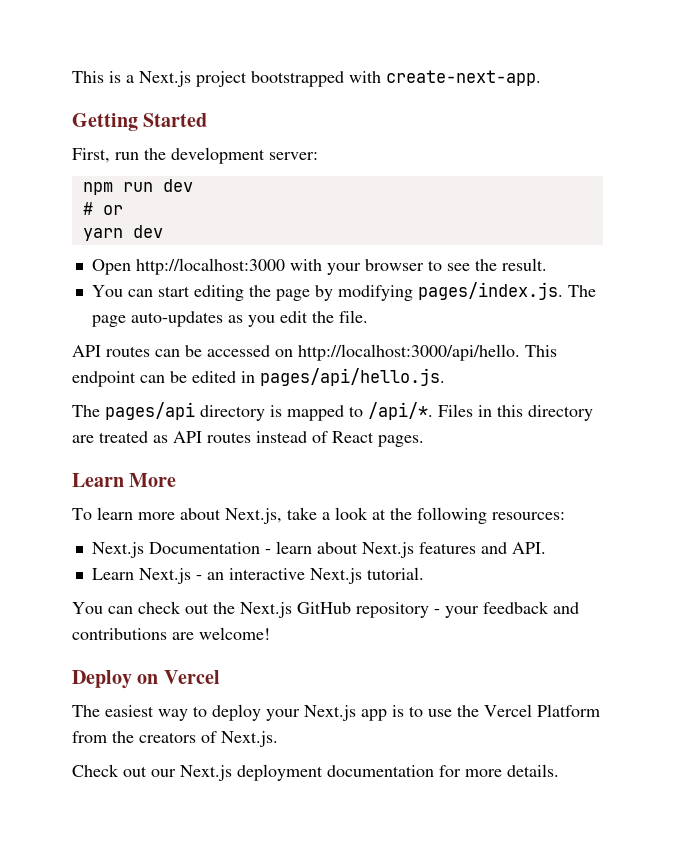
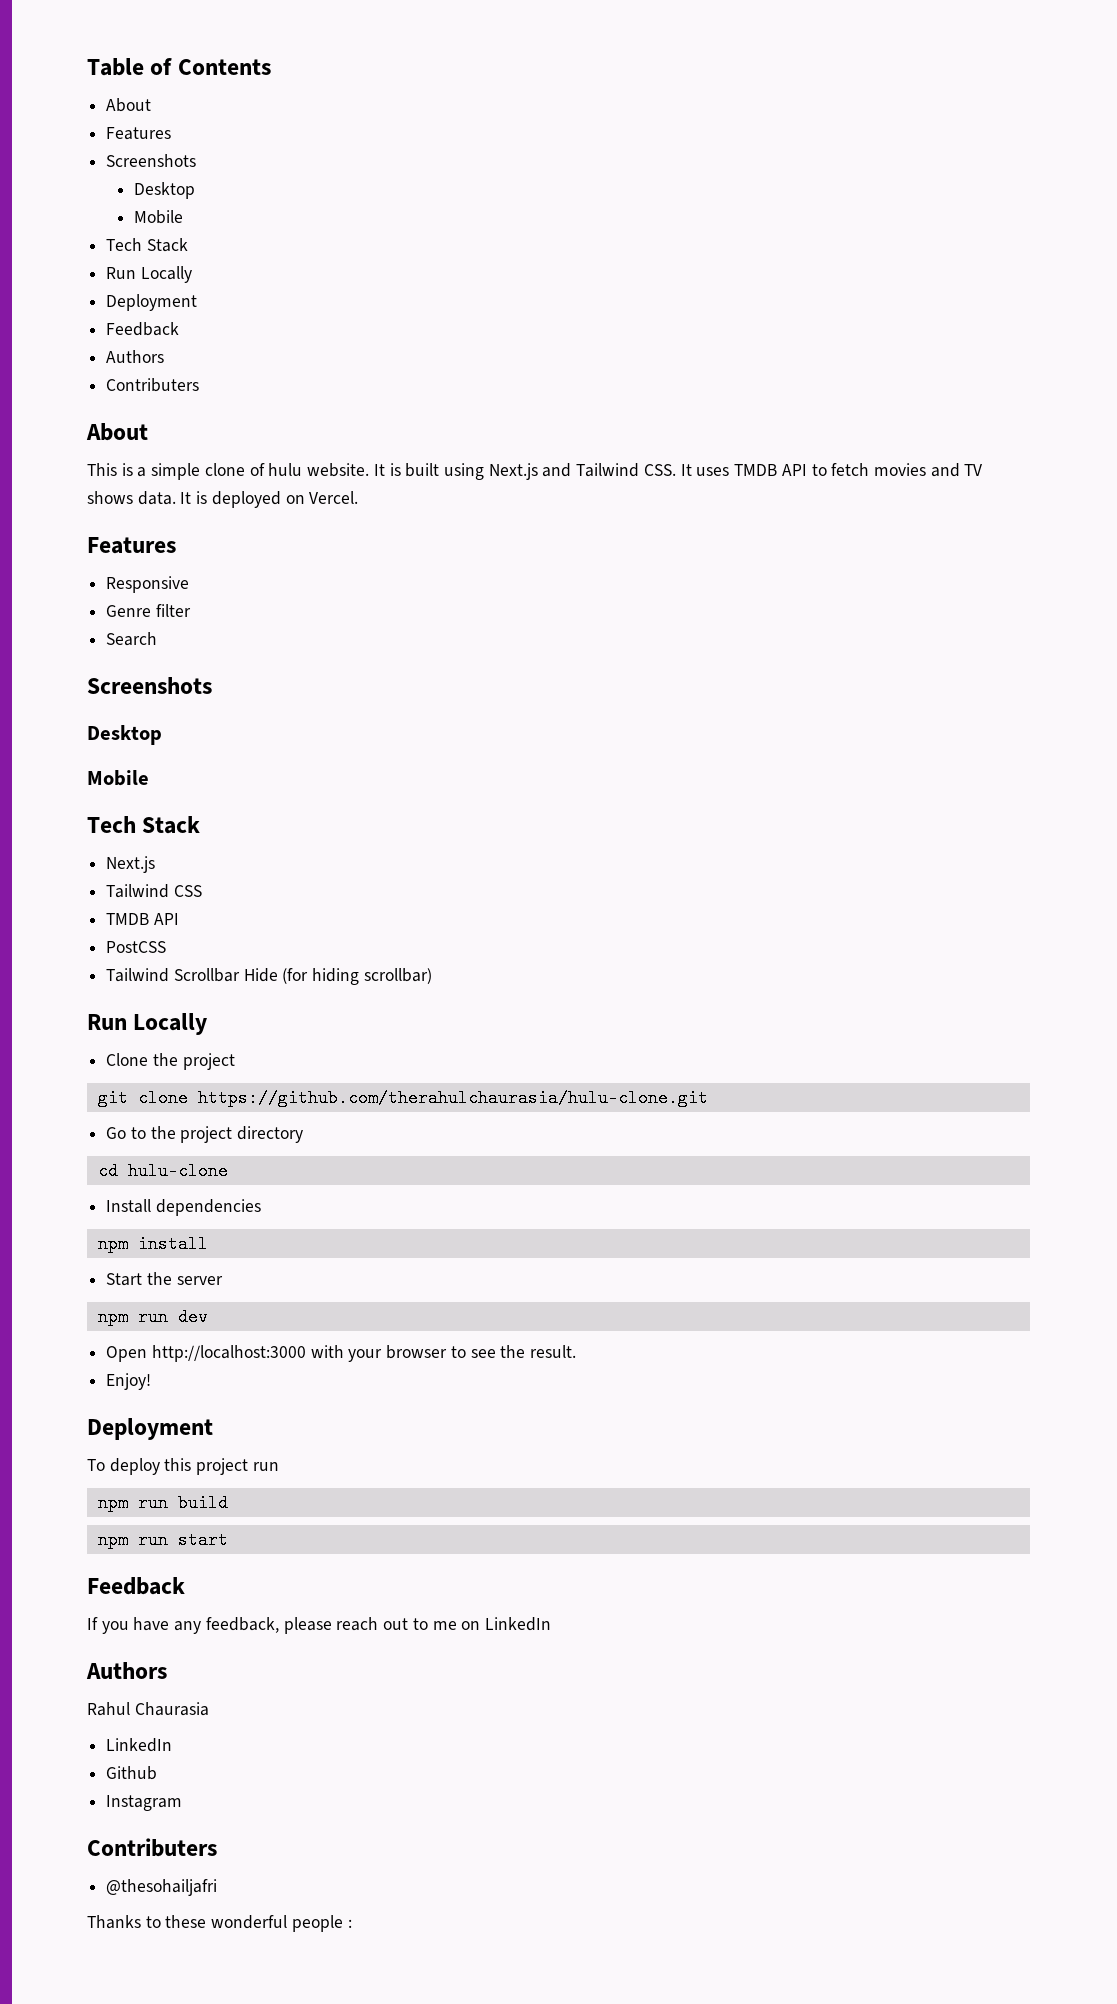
- This is a Next.js project bootstrapped with create-next-app.
- Getting Started
- First, run the development server:
+ Table of Contents
+ About
+ Features
+ Screenshots
+ Desktop
+ Mobile
+ Tech Stack
+ Run Locally
+ Deployment
+ Feedback
+ Authors
+ Contributers
+ About
+ This is a simple clone of hulu website. It is built using Next.js and Tailwind CSS. It uses TMDB API to fetch movies and TV shows data. It is deployed on Vercel.
+ Features
+ Responsive
+ Genre filter
+ Search
+ Screenshots
+ Desktop
+ Mobile
+ Tech Stack
+ Next.js
+ Tailwind CSS
+ TMDB API
+ PostCSS
+ Tailwind Scrollbar Hide (for hiding scrollbar)
+ Run Locally
+ Clone the project
+ git clone https://github.com/therahulchaurasia/hulu-clone.git
+ Go to the project directory
+ cd hulu-clone
+ Install dependencies
+ npm install
+ Start the server
- # or
- yarn dev
- You can start editing the page by modifying pages/index.js. The page auto-updates as you edit the file.
- API routes can be accessed on http://localhost:3000/api/hello. This endpoint can be edited in pages/api/hello.js.
- The pages/api directory is mapped to /api/*. Files in this directory are treated as API routes instead of React pages.
- Learn More
- To learn more about Next.js, take a look at the following resources:
- Next.js Documentation - learn about Next.js features and API.
- Learn Next.js - an interactive Next.js tutorial.
- You can check out the Next.js GitHub repository - your feedback and contributions are welcome!
- Deploy on Vercel
- The easiest way to deploy your Next.js app is to use the Vercel Platform from the creators of Next.js.
- Check out our Next.js deployment documentation for more details.
+ Enjoy!
+ Deployment
+ To deploy this project run
+ npm run build
+ npm run start
+ Feedback
+ If you have any feedback, please reach out to me on LinkedIn
+ Authors
+ Rahul Chaurasia
+ LinkedIn
+ Github
+ Instagram
+ Contributers
+ @thesohailjafri
+ Thanks to these wonderful people :

